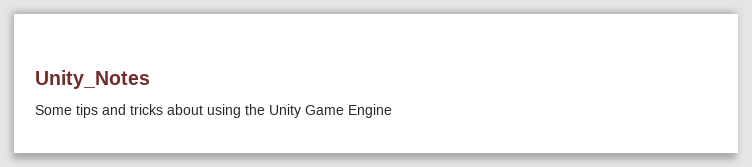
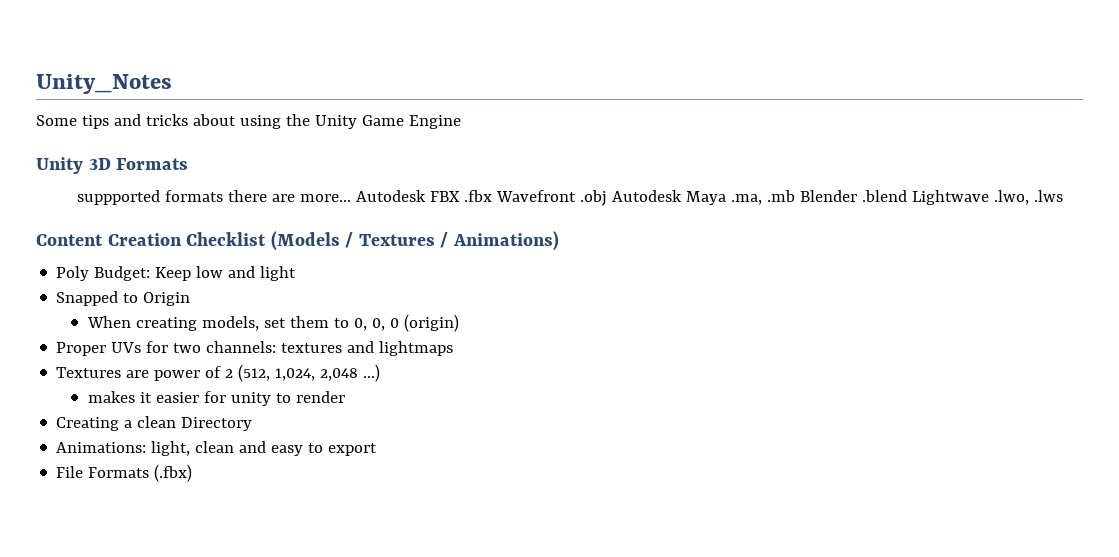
+ Unity 3D Formats
+ suppported formats there are more... Autodesk FBX .fbx Wavefront .obj Autodesk Maya .ma, .mb Blender .blend Lightwave .lwo, .lws
+ Content Creation Checklist (Models / Textures / Animations)
+ Poly Budget: Keep low and light
+ Snapped to Origin
+ When creating models, set them to 0, 0, 0 (origin)
+ Proper UVs for two channels: textures and lightmaps
+ Textures are power of 2 (512, 1,024, 2,048 ...)
+ makes it easier for unity to render
+ Creating a clean Directory
+ Animations: light, clean and easy to export
+ File Formats (.fbx)

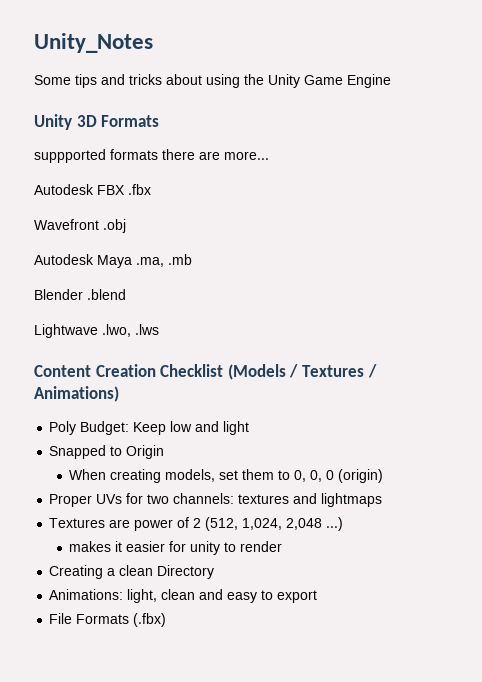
- suppported formats there are more... Autodesk FBX .fbx Wavefront .obj Autodesk Maya .ma, .mb Blender .blend Lightwave .lwo, .lws
+ suppported formats there are more...
+ Autodesk FBX .fbx
+ Wavefront .obj
+ Autodesk Maya .ma, .mb
+ Blender .blend
+ Lightwave .lwo, .lws

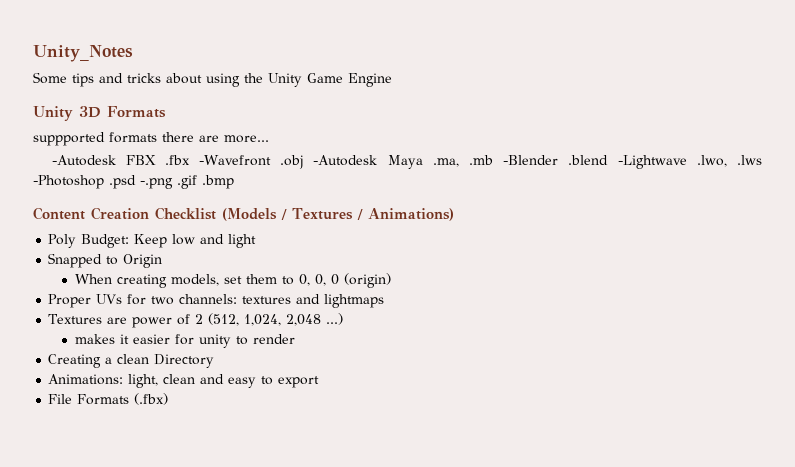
- Autodesk FBX .fbx
- Wavefront .obj
- Autodesk Maya .ma, .mb
- Blender .blend
- Lightwave .lwo, .lws
+ -Autodesk FBX .fbx -Wavefront .obj -Autodesk Maya .ma, .mb -Blender .blend -Lightwave .lwo, .lws -Photoshop .psd -.png .gif .bmp

